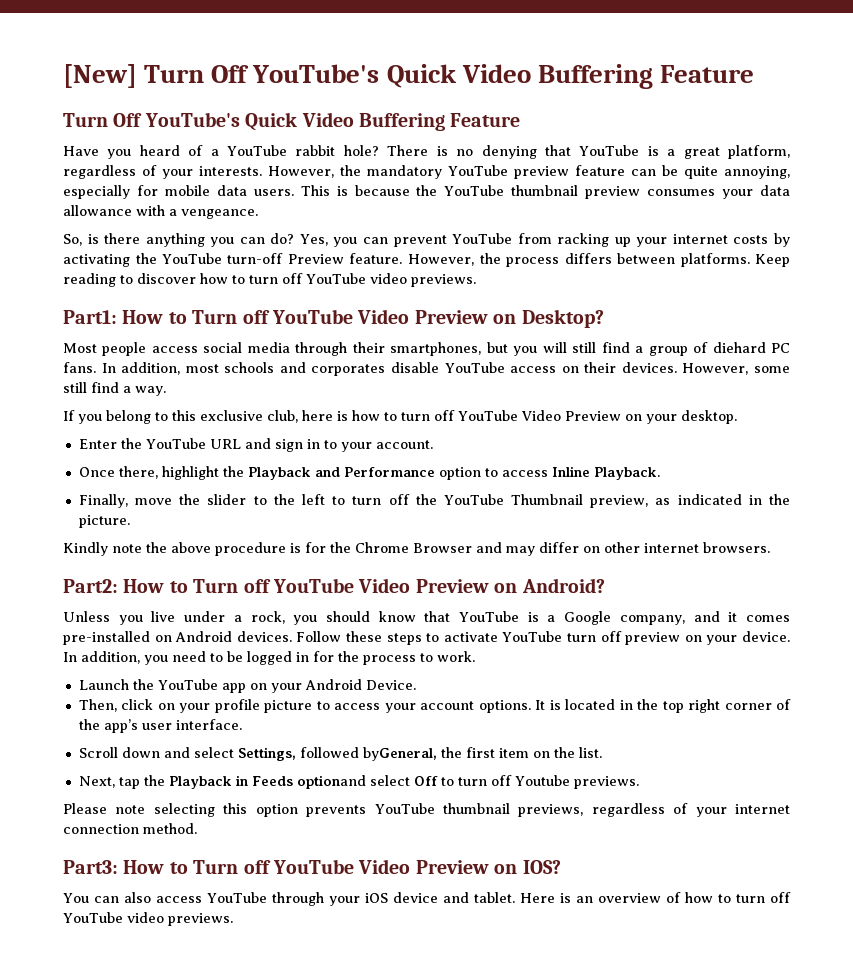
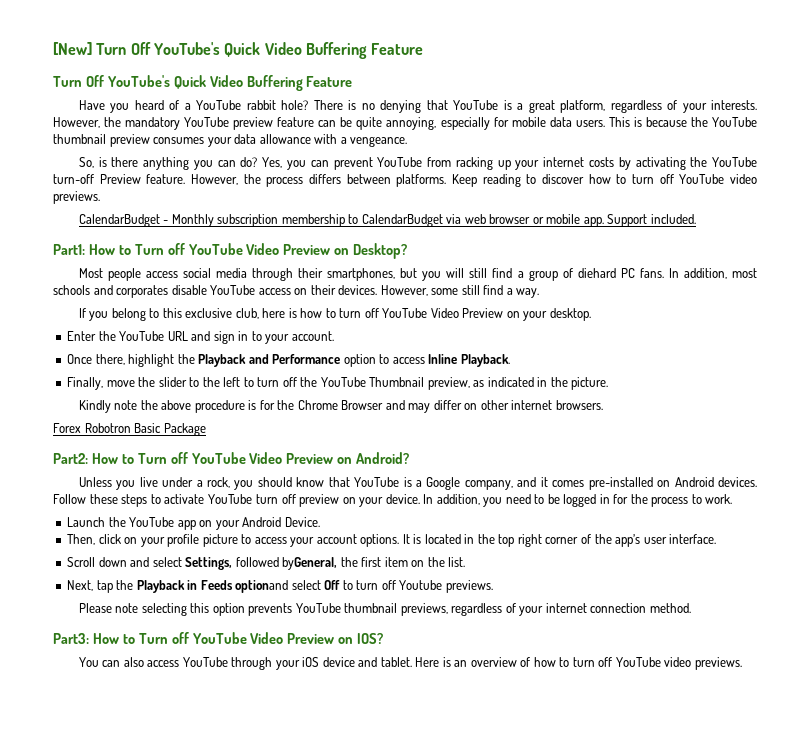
+ CalendarBudget - Monthly subscription membership to CalendarBudget via web browser or mobile app. Support included.
+ Forex Robotron Basic Package

